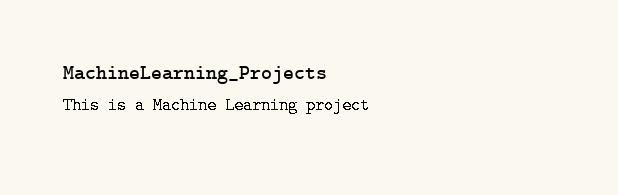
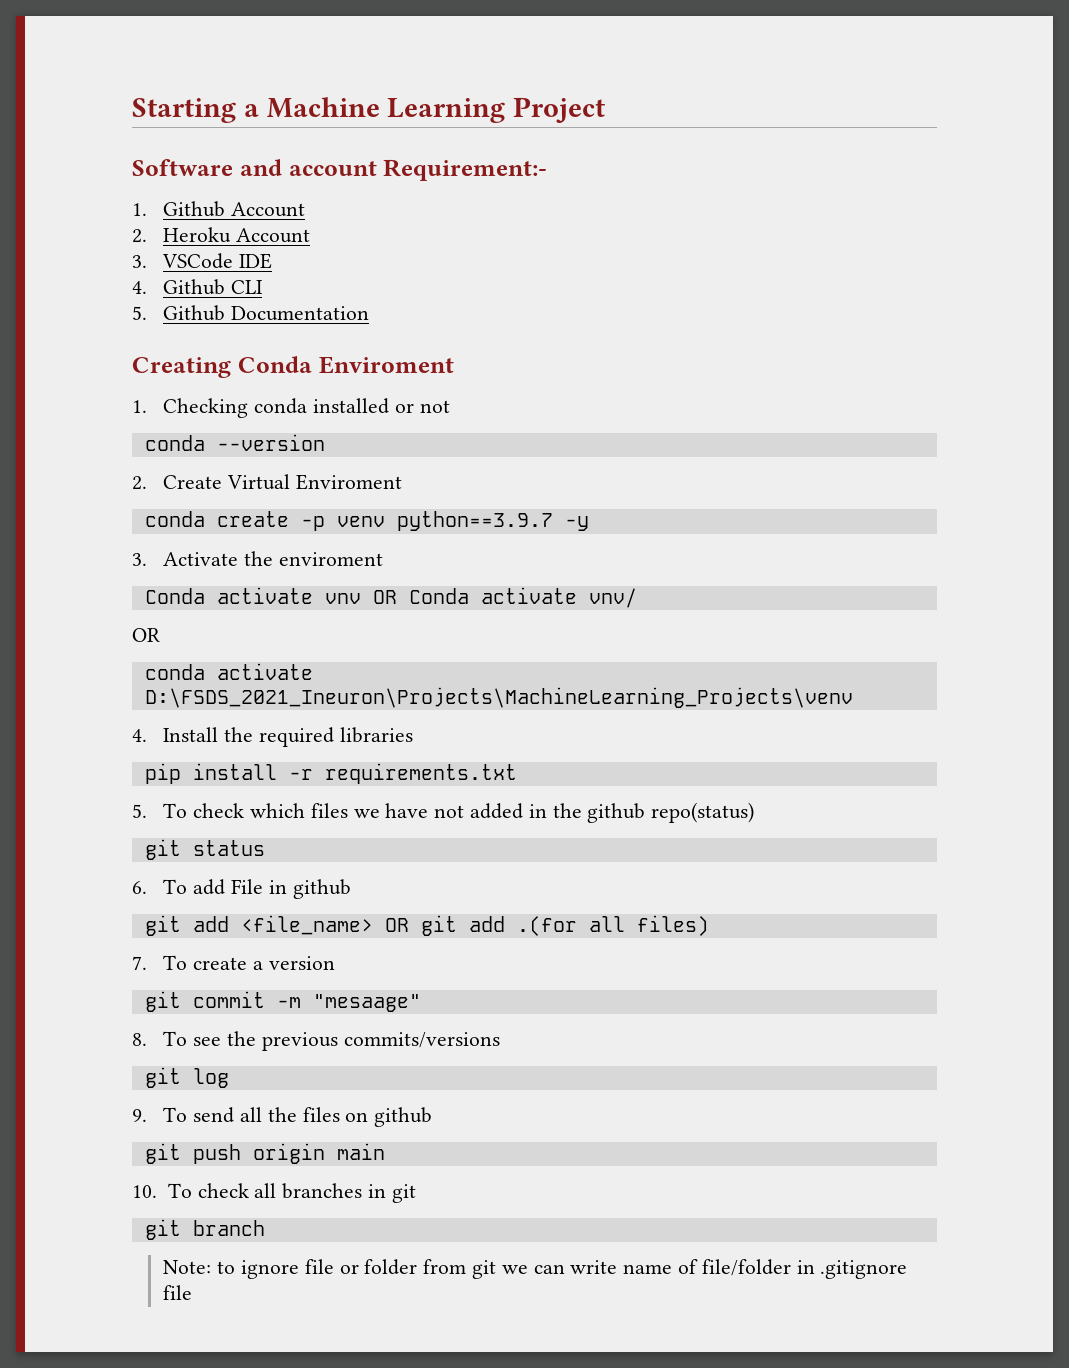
- MachineLearning_Projects
- This is a Machine Learning project
+ Starting a Machine Learning Project
+ Software and account Requirement:-
+ 1. Github Account
+ 2. Heroku Account
+ 3. VSCode IDE
+ 4. Github CLI
+ 5. Github Documentation
+ Creating Conda Enviroment
+ 1. Checking conda installed or not
+ conda --version
+ 2. Create Virtual Enviroment
+ conda create -p venv python==3.9.7 -y
+ 3. Activate the enviroment
+ Conda activate vnv OR Conda activate vnv/
+ OR
+ conda activate D:\FSDS_2021_Ineuron\Projects\MachineLearning_Projects\venv
+ 4. Install the required libraries
+ pip install -r requirements.txt
+ 5. To check which files we have not added in the github repo(status)
+ git status
+ 6. To add File in github
+ git add <file_name> OR git add .(for all files)
+ 7. To create a version
+ git commit -m "mesaage"
+ 8. To see the previous commits/versions
+ git log
+ 9. To send all the files on github
+ git push origin main
+ 10. To check all branches in git
+ git branch
+ Note: to ignore file or folder from git we can write name of file/folder in .gitignore file

